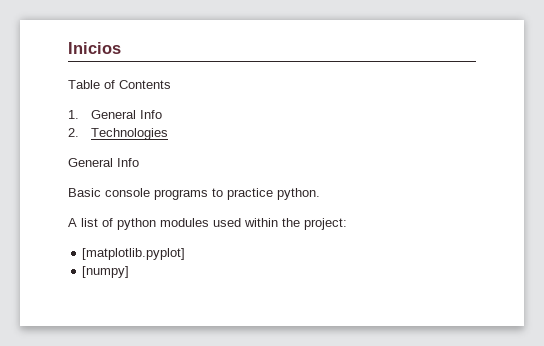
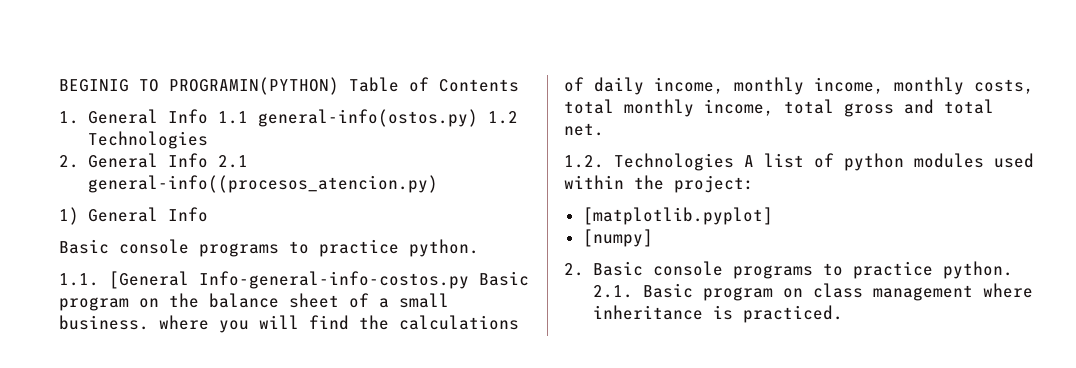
- Inicios
- Table of Contents
+ BEGINIG TO PROGRAMIN(PYTHON) Table of Contents
- 1. General Info
- 2. Technologies
- General Info
+ 1. General Info 1.1 general-info(ostos.py) 1.2 Technologies
+ 2. General Info 2.1 general-info((procesos_atencion.py)
+ 1) General Info
- A list of python modules used within the project:
+ 1.1. [General Info-general-info-costos.py Basic program on the balance sheet of a small business. where you will find the calculations of daily income, monthly income, monthly costs, total monthly income, total gross and total net.
+ 1.2. Technologies A list of python modules used within the project:
+ 2. Basic console programs to practice python. 2.1. Basic program on class management where inheritance is practiced.

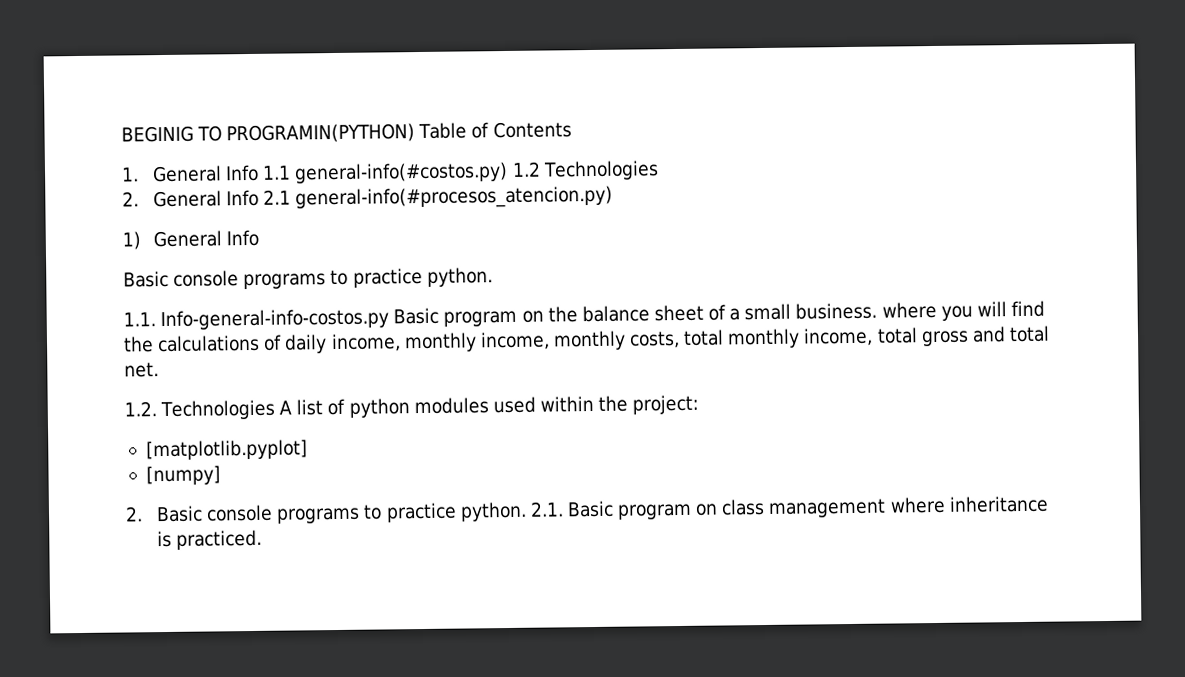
- 1. General Info 1.1 general-info(ostos.py) 1.2 Technologies
+ 1. General Info 1.1 general-info(#costos.py) 1.2 Technologies
- 2. General Info 2.1 general-info((procesos_atencion.py)
+ 2. General Info 2.1 general-info(#procesos_atencion.py)
- 1.1. [General Info-general-info-costos.py Basic program on the balance sheet of a small business. where you will find the calculations of daily income, monthly income, monthly costs, total monthly income, total gross and total net.
+ 1.1. Info-general-info-costos.py Basic program on the balance sheet of a small business. where you will find the calculations of daily income, monthly income, monthly costs, total monthly income, total gross and total net.

